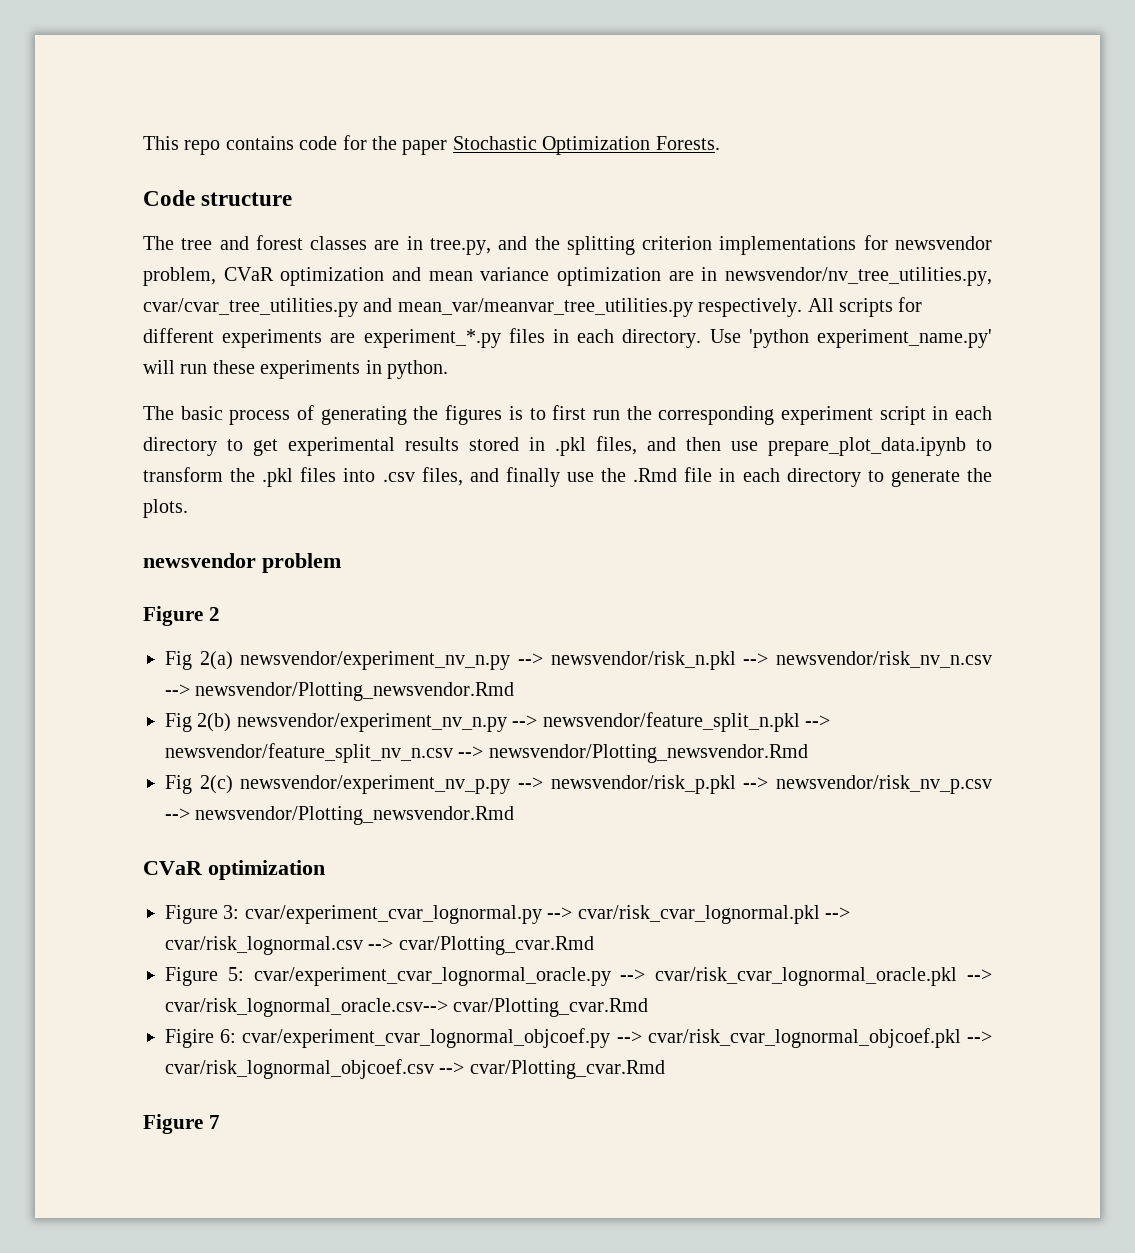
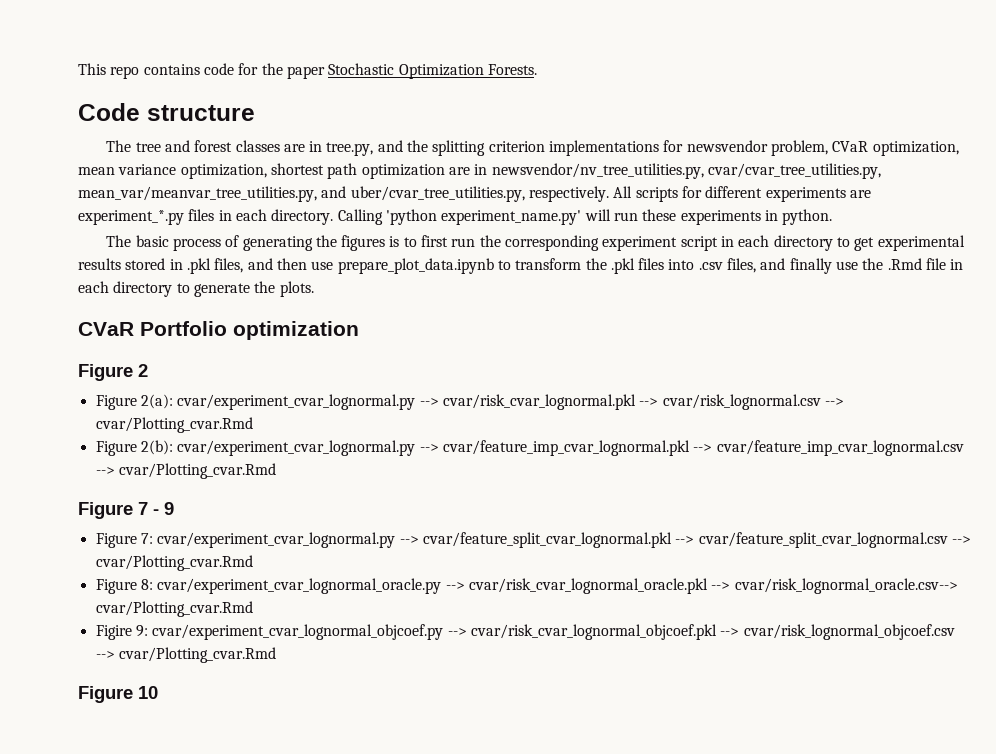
- The tree and forest classes are in tree.py, and the splitting criterion implementations for newsvendor problem, CVaR optimization and mean variance optimization are in newsvendor/nv_tree_utilities.py, cvar/cvar_tree_utilities.py and mean_var/meanvar_tree_utilities.py respectively.
+ The tree and forest classes are in tree.py, and the splitting criterion implementations for newsvendor problem, CVaR optimization, mean variance optimization, shortest path optimization are in newsvendor/nv_tree_utilities.py, cvar/cvar_tree_utilities.py, mean_var/meanvar_tree_utilities.py, and uber/cvar_tree_utilities.py, respectively.
- Use 'python experiment_name.py' will run these experiments in python.
+ Calling 'python experiment_name.py' will run these experiments in python.
- newsvendor problem
+ CVaR Portfolio optimization
- Fig 2(a) newsvendor/experiment_nv_n.py --> newsvendor/risk_n.pkl --> newsvendor/risk_nv_n.csv --> newsvendor/Plotting_newsvendor.Rmd
- Fig 2(b) newsvendor/experiment_nv_n.py --> newsvendor/feature_split_n.pkl --> newsvendor/feature_split_nv_n.csv --> newsvendor/Plotting_newsvendor.Rmd
- Fig 2(c) newsvendor/experiment_nv_p.py --> newsvendor/risk_p.pkl --> newsvendor/risk_nv_p.csv --> newsvendor/Plotting_newsvendor.Rmd
- CVaR optimization
- Figure 3: cvar/experiment_cvar_lognormal.py --> cvar/risk_cvar_lognormal.pkl --> cvar/risk_lognormal.csv --> cvar/Plotting_cvar.Rmd
+ Figure 2(a): cvar/experiment_cvar_lognormal.py --> cvar/risk_cvar_lognormal.pkl --> cvar/risk_lognormal.csv --> cvar/Plotting_cvar.Rmd
- Figure 5: cvar/experiment_cvar_lognormal_oracle.py --> cvar/risk_cvar_lognormal_oracle.pkl --> cvar/risk_lognormal_oracle.csv--> cvar/Plotting_cvar.Rmd
+ Figure 2(b): cvar/experiment_cvar_lognormal.py --> cvar/feature_imp_cvar_lognormal.pkl --> cvar/feature_imp_cvar_lognormal.csv --> cvar/Plotting_cvar.Rmd
+ Figure 7 - 9
+ Figure 7: cvar/experiment_cvar_lognormal.py --> cvar/feature_split_cvar_lognormal.pkl --> cvar/feature_split_cvar_lognormal.csv --> cvar/Plotting_cvar.Rmd
+ Figure 8: cvar/experiment_cvar_lognormal_oracle.py --> cvar/risk_cvar_lognormal_oracle.pkl --> cvar/risk_lognormal_oracle.csv--> cvar/Plotting_cvar.Rmd
- Figire 6: cvar/experiment_cvar_lognormal_objcoef.py --> cvar/risk_cvar_lognormal_objcoef.pkl --> cvar/risk_lognormal_objcoef.csv --> cvar/Plotting_cvar.Rmd
+ Figire 9: cvar/experiment_cvar_lognormal_objcoef.py --> cvar/risk_cvar_lognormal_objcoef.pkl --> cvar/risk_lognormal_objcoef.csv --> cvar/Plotting_cvar.Rmd
- Figure 7
+ Figure 10

